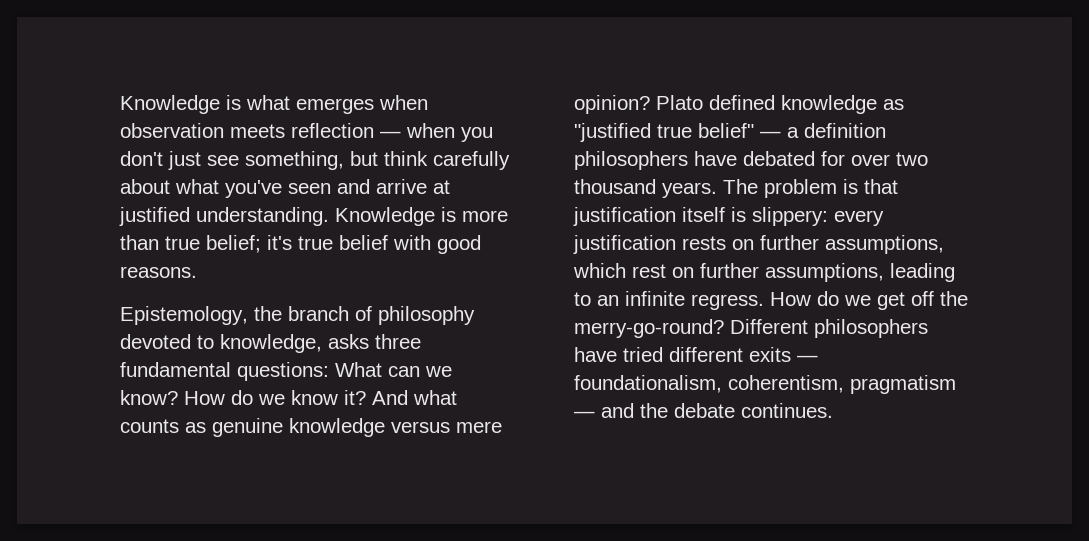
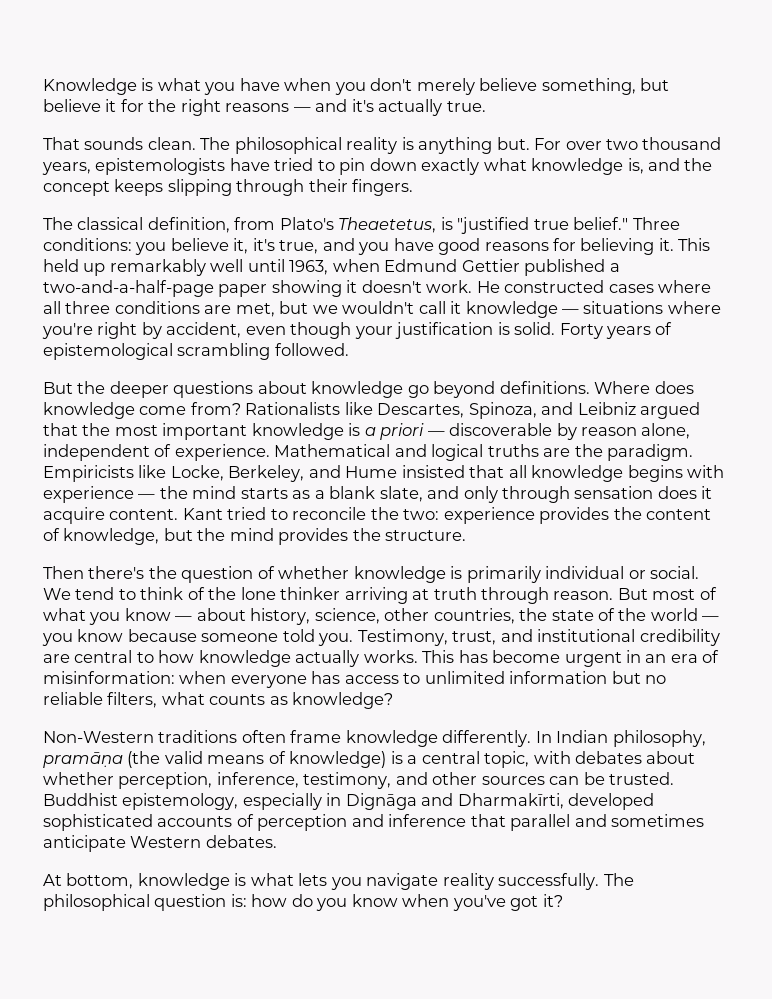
- Knowledge is what emerges when observation meets reflection — when you don't just see something, but think carefully about what you've seen and arrive at justified understanding. Knowledge is more than true belief; it's true belief with good reasons.
- Epistemology, the branch of philosophy devoted to knowledge, asks three fundamental questions: What can we know? How do we know it? And what counts as genuine knowledge versus mere opinion? Plato defined knowledge as "justified true belief" — a definition philosophers have debated for over two thousand years. The problem is that justification itself is slippery: every justification rests on further assumptions, which rest on further assumptions, leading to an infinite regress. How do we get off the merry-go-round? Different philosophers have tried different exits — foundationalism, coherentism, pragmatism — and the debate continues.
+ Knowledge is what you have when you don't merely believe something, but believe it for the right reasons — and it's actually true.
+ That sounds clean. The philosophical reality is anything but. For over two thousand years, epistemologists have tried to pin down exactly what knowledge is, and the concept keeps slipping through their fingers.
+ The classical definition, from Plato's Theaetetus, is "justified true belief." Three conditions: you believe it, it's true, and you have good reasons for believing it. This held up remarkably well until 1963, when Edmund Gettier published a two-and-a-half-page paper showing it doesn't work. He constructed cases where all three conditions are met, but we wouldn't call it knowledge — situations where you're right by accident, even though your justification is solid. Forty years of epistemological scrambling followed.
+ But the deeper questions about knowledge go beyond definitions. Where does knowledge come from? Rationalists like Descartes, Spinoza, and Leibniz argued that the most important knowledge is a priori — discoverable by reason alone, independent of experience. Mathematical and logical truths are the paradigm. Empiricists like Locke, Berkeley, and Hume insisted that all knowledge begins with experience — the mind starts as a blank slate, and only through sensation does it acquire content. Kant tried to reconcile the two: experience provides the content of knowledge, but the mind provides the structure.
+ Then there's the question of whether knowledge is primarily individual or social. We tend to think of the lone thinker arriving at truth through reason. But most of what you know — about history, science, other countries, the state of the world — you know because someone told you. Testimony, trust, and institutional credibility are central to how knowledge actually works. This has become urgent in an era of misinformation: when everyone has access to unlimited information but no reliable filters, what counts as knowledge?
+ Non-Western traditions often frame knowledge differently. In Indian philosophy, pramāṇa (the valid means of knowledge) is a central topic, with debates about whether perception, inference, testimony, and other sources can be trusted. Buddhist epistemology, especially in Dignāga and Dharmakīrti, developed sophisticated accounts of perception and inference that parallel and sometimes anticipate Western debates.
+ At bottom, knowledge is what lets you navigate reality successfully. The philosophical question is: how do you know when you've got it?

